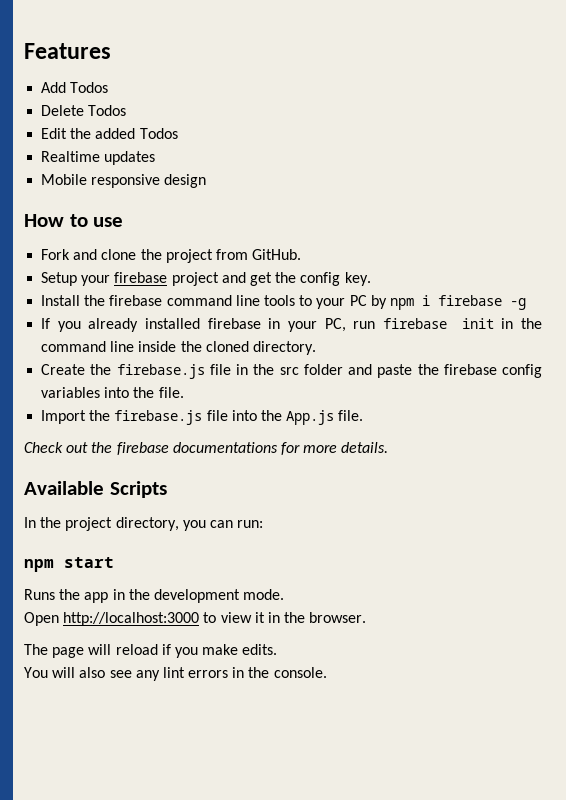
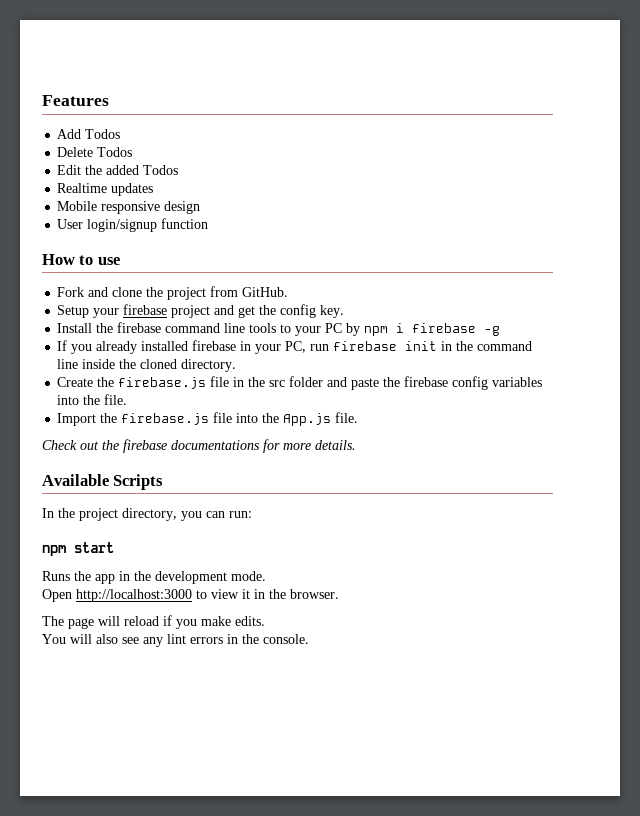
+ User login/signup function

